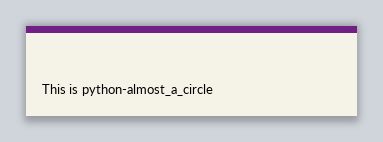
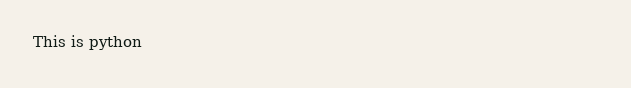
- This is python-almost_a_circle
+ This is python

